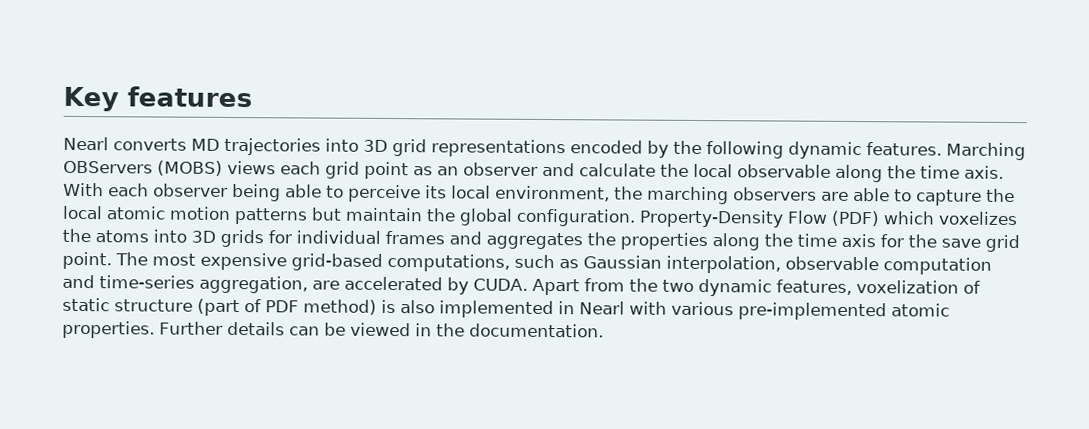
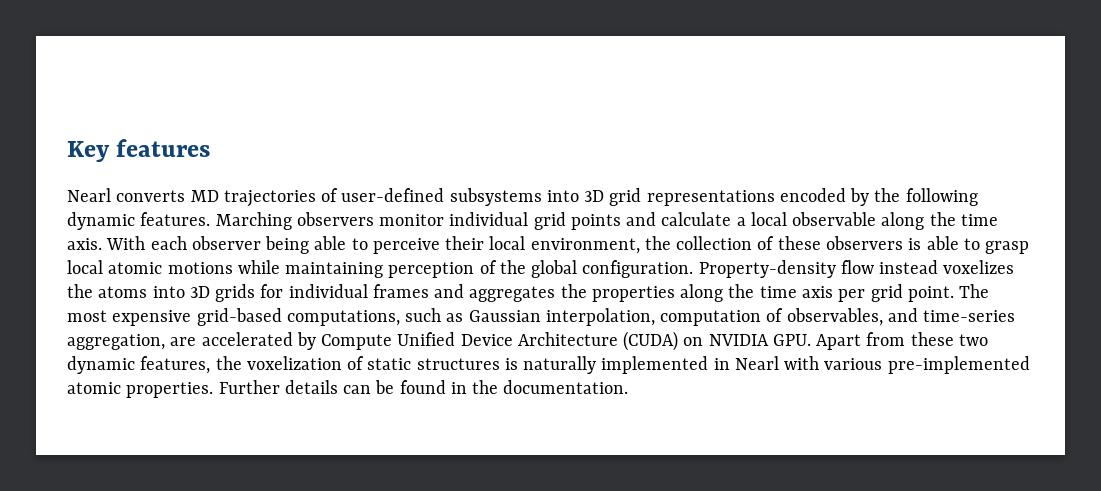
- Nearl converts MD trajectories into 3D grid representations encoded by the following dynamic features.
+ Nearl converts MD trajectories of user-defined subsystems into 3D grid representations encoded by the following dynamic features.
- Marching OBServers (MOBS) views each grid point as an observer and calculate the local observable along the time axis.
+ Marching observers monitor individual grid points and calculate a local observable along the time axis.
- With each observer being able to perceive its local environment, the marching observers are able to capture the local atomic motion patterns but maintain the global configuration. Property-Density Flow (PDF) which voxelizes the atoms into 3D grids for individual frames and aggregates the properties along the time axis for the save grid point.
+ With each observer being able to perceive their local environment, the collection of these observers is able to grasp local atomic motions while maintaining perception of the global configuration. Property-density flow instead voxelizes the atoms into 3D grids for individual frames and aggregates the properties along the time axis per grid point.
- The most expensive grid-based computations, such as Gaussian interpolation, observable computation and time-series aggregation, are accelerated by CUDA. Apart from the two dynamic features, voxelization of static structure (part of PDF method) is also implemented in Nearl with various pre-implemented atomic properties.
+ The most expensive grid-based computations, such as Gaussian interpolation, computation of observables, and time-series aggregation, are accelerated by Compute Unified Device Architecture (CUDA) on NVIDIA GPU. Apart from these two dynamic features, the voxelization of static structures is naturally implemented in Nearl with various pre-implemented atomic properties.
- Further details can be viewed in the documentation.
+ Further details can be found in the documentation.

